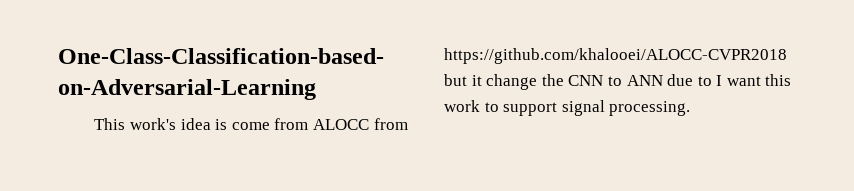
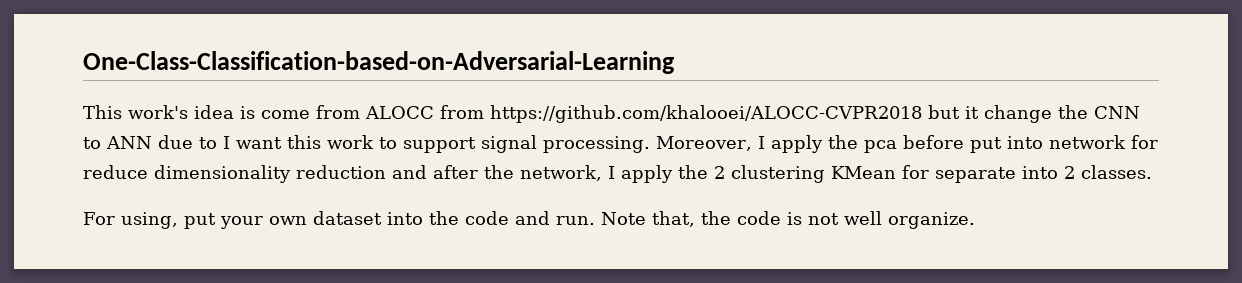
+ Moreover, I apply the pca before put into network for reduce dimensionality reduction and after the network, I apply the 2 clustering KMean for separate into 2 classes.
+ For using, put your own dataset into the code and run. Note that, the code is not well organize.

